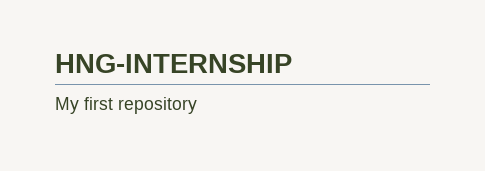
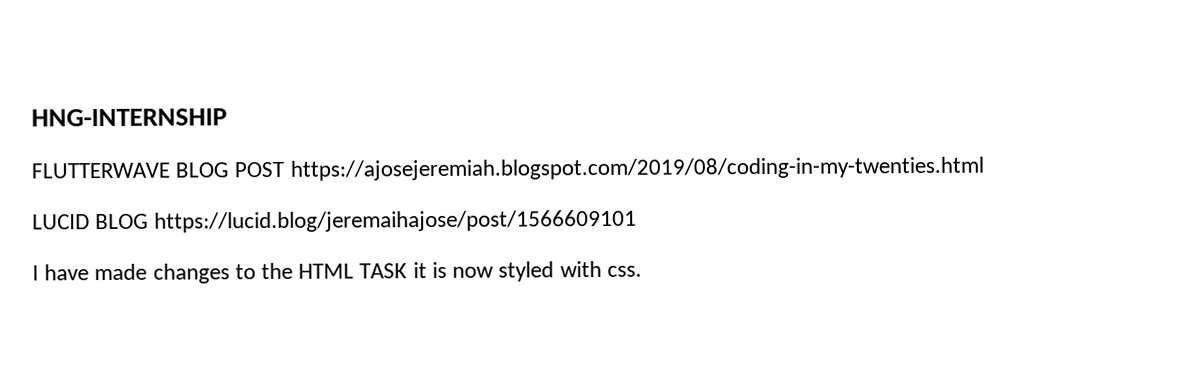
- My first repository
+ FLUTTERWAVE BLOG POST https://ajosejeremiah.blogspot.com/2019/08/coding-in-my-twenties.html
+ LUCID BLOG https://lucid.blog/jeremaihajose/post/1566609101
+ I have made changes to the HTML TASK it is now styled with css.

